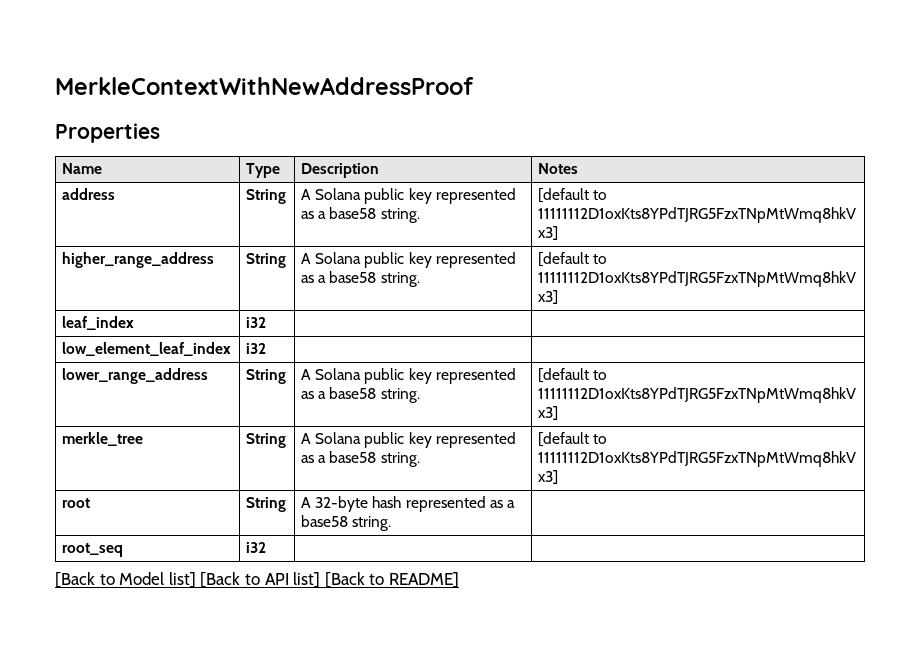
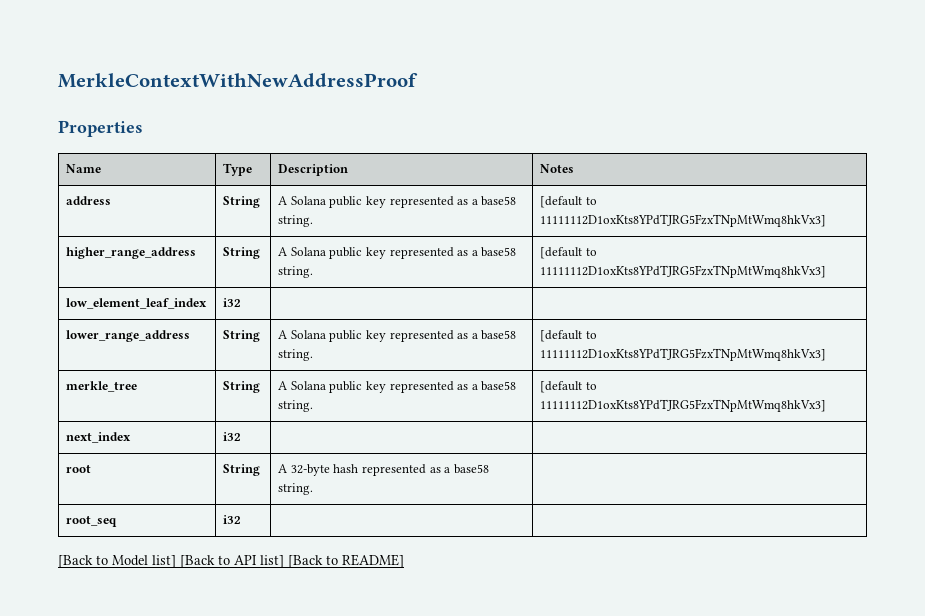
- leaf_index | i32 | |
+ next_index | i32 | |

